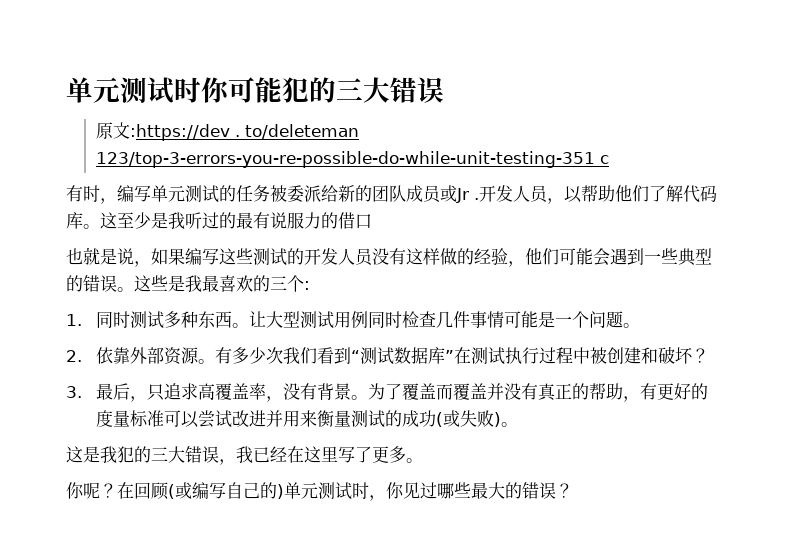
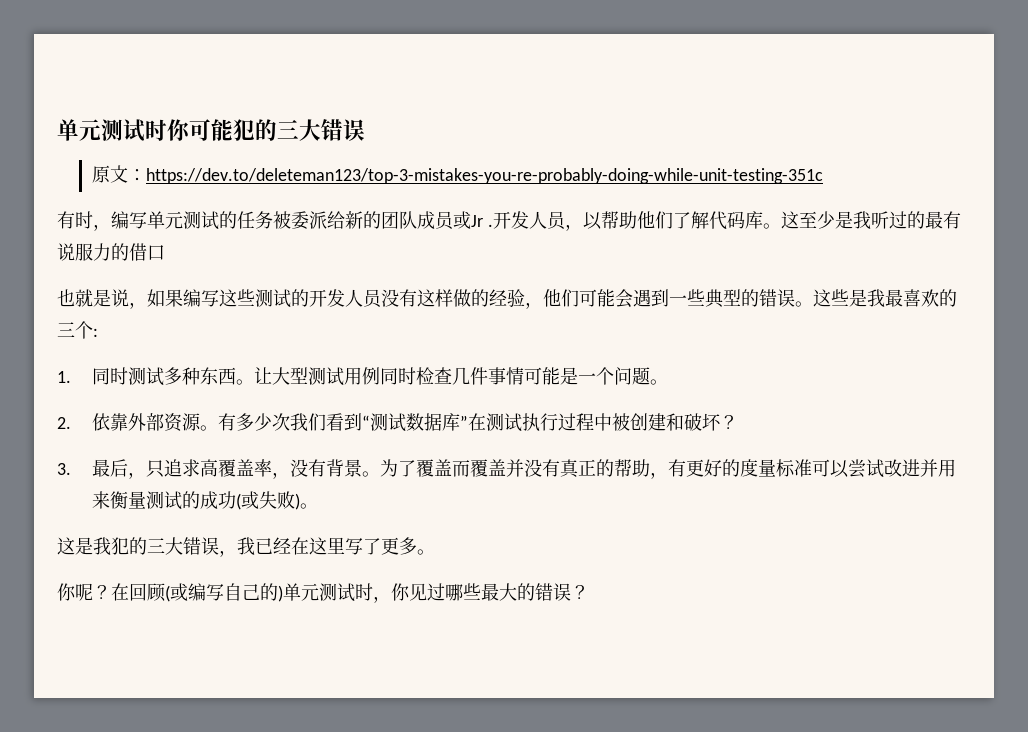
- 原文:https://dev . to/deleteman 123/top-3-errors-you-re-possible-do-while-unit-testing-351 c
+ 原文：https://dev.to/deleteman123/top-3-mistakes-you-re-probably-doing-while-unit-testing-351c

